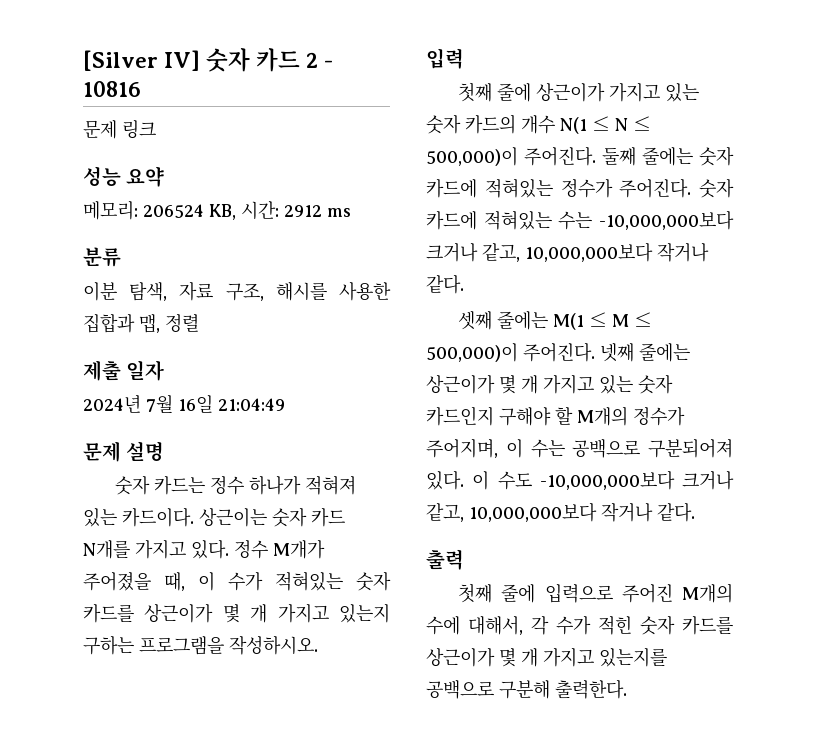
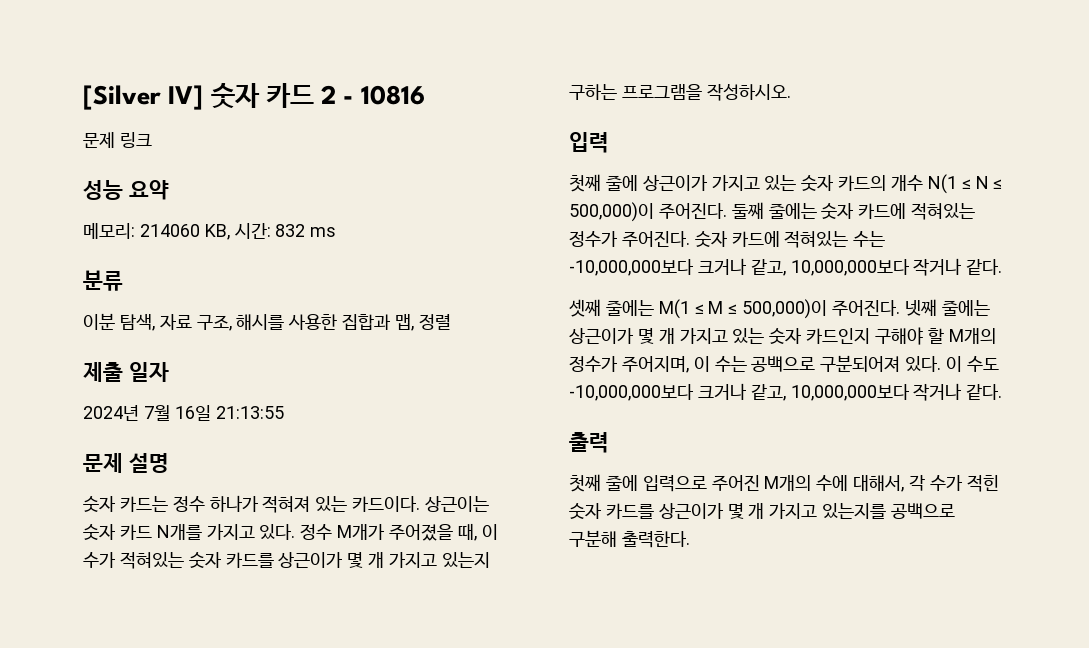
- 메모리: 206524 KB, 시간: 2912 ms
+ 메모리: 214060 KB, 시간: 832 ms
- 2024년 7월 16일 21:04:49
+ 2024년 7월 16일 21:13:55

